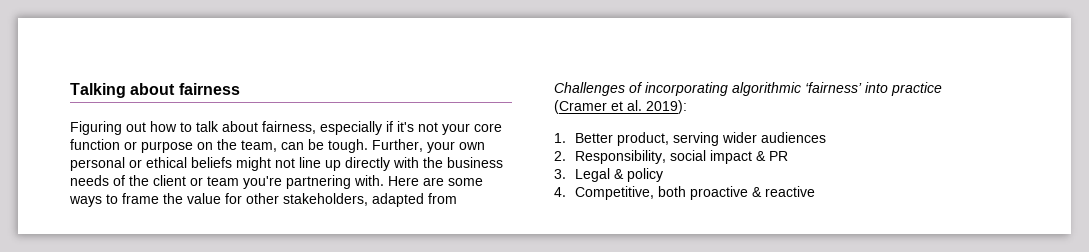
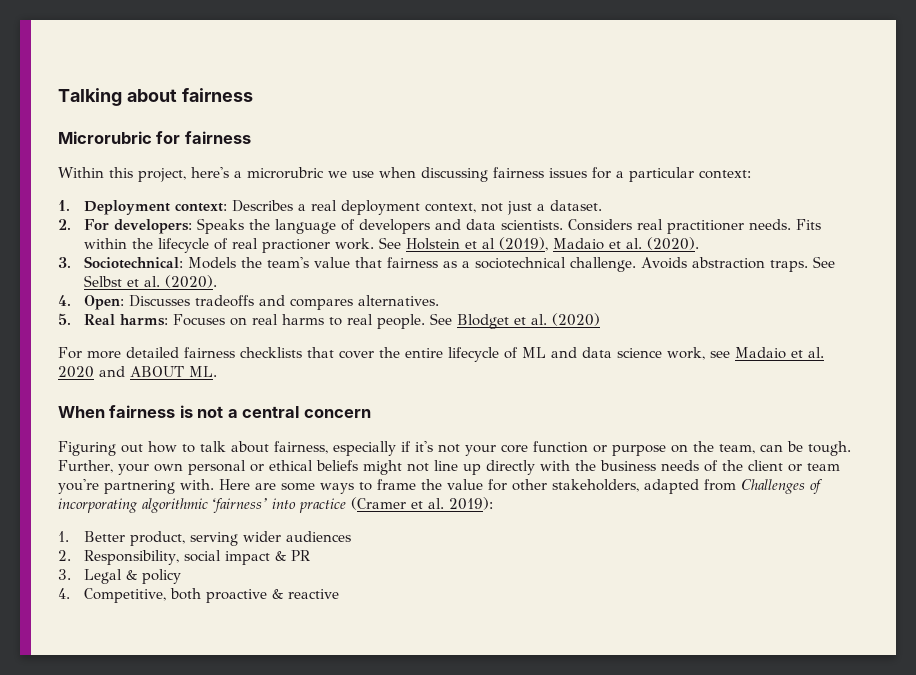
+ Microrubric for fairness
+ Within this project, here's a microrubric we use when discussing fairness issues for a particular context:
+ 1. Deployment context: Describes a real deployment context, not just a dataset.
+ 2. For developers: Speaks the language of developers and data scientists. Considers real practitioner needs. Fits within the lifecycle of real practioner work. See Holstein et al (2019), Madaio et al. (2020).
+ 3. Sociotechnical: Models the team's value that fairness as a sociotechnical challenge. Avoids abstraction traps. See Selbst et al. (2020).
+ 4. Open: Discusses tradeoffs and compares alternatives.
+ 5. Real harms: Focuses on real harms to real people. See Blodget et al. (2020)
+ For more detailed fairness checklists that cover the entire lifecycle of ML and data science work, see Madaio et al. 2020 and ABOUT ML.
+ When fairness is not a central concern

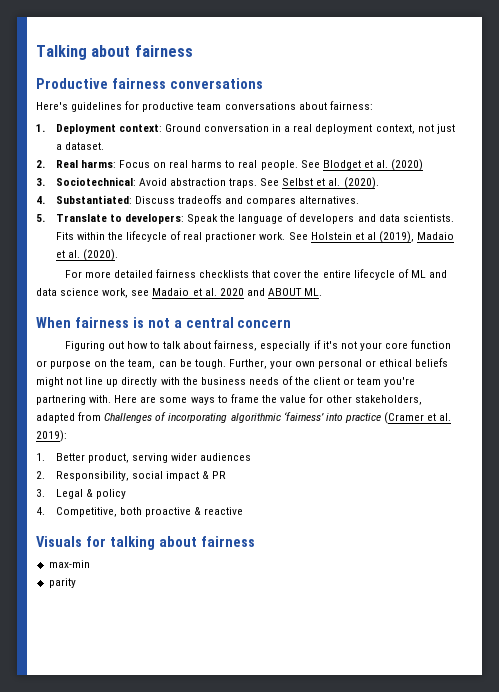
- Microrubric for fairness
- Within this project, here's a microrubric we use when discussing fairness issues for a particular context:
+ Productive fairness conversations
+ Here's guidelines for productive team conversations about fairness:
- 1. Deployment context: Describes a real deployment context, not just a dataset.
+ 1. Deployment context: Ground conversation in a real deployment context, not just a dataset.
- 2. For developers: Speaks the language of developers and data scientists.
+ 2. Real harms: Focus on real harms to real people. See Blodget et al. (2020)
+ 3. Sociotechnical: Avoid abstraction traps. See Selbst et al. (2020).
+ 4. Substantiated: Discuss tradeoffs and compares alternatives.
+ 5. Translate to developers: Speak the language of developers and data scientists.
- Considers real practitioner needs.
- 3. Sociotechnical: Models the team's value that fairness as a sociotechnical challenge. Avoids abstraction traps. See Selbst et al. (2020).
- 4. Open: Discusses tradeoffs and compares alternatives.
- 5. Real harms: Focuses on real harms to real people. See Blodget et al. (2020)
+ Visuals for talking about fairness
+ max-min
+ parity

